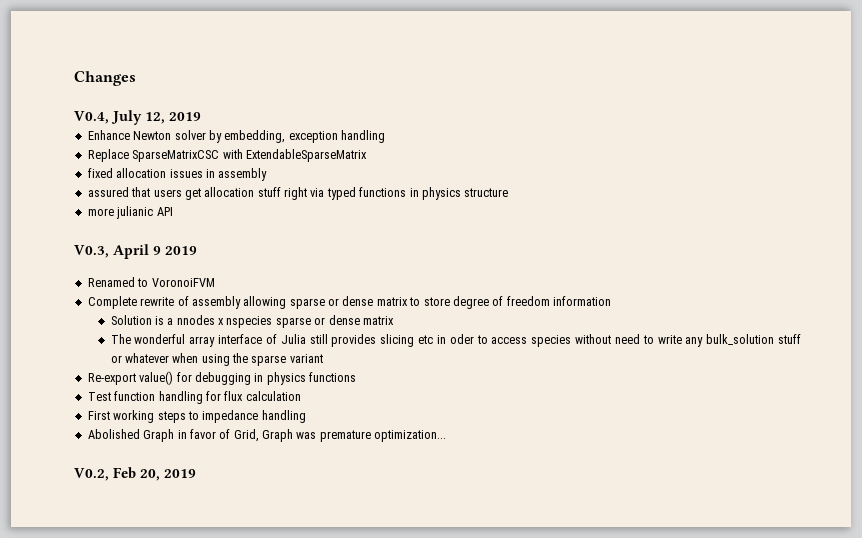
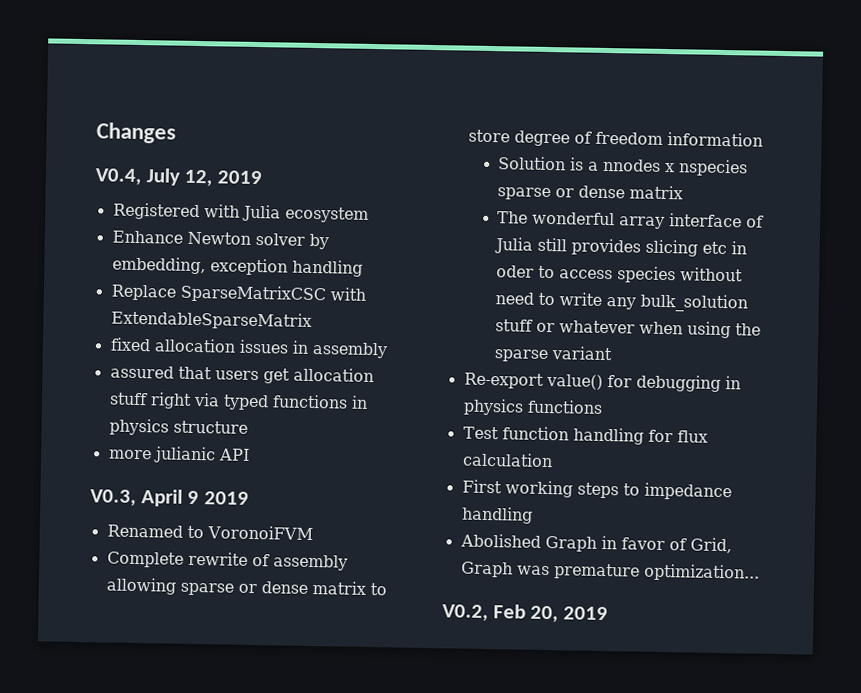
+ Registered with Julia ecosystem

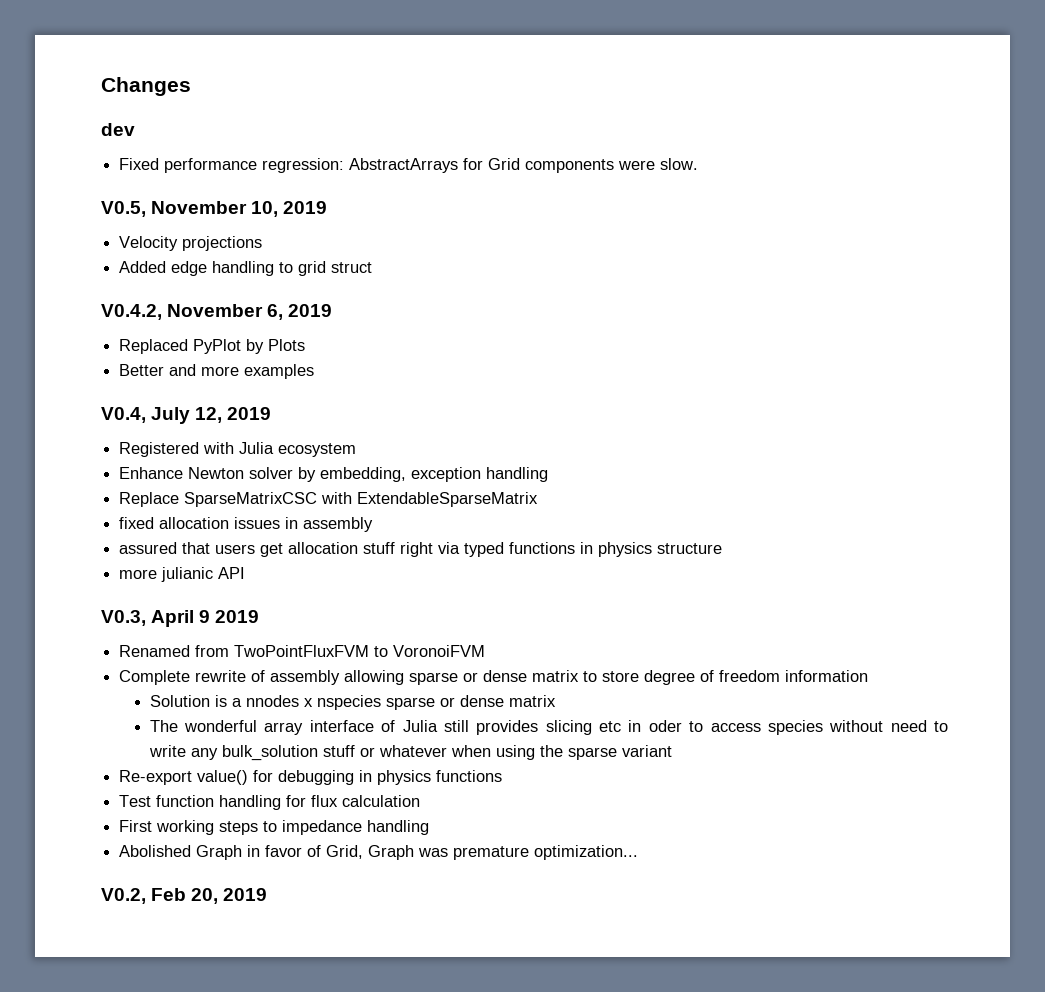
+ dev
+ Fixed performance regression: AbstractArrays for Grid components were slow.
+ V0.5, November 10, 2019
+ Velocity projections
+ Added edge handling to grid struct
+ V0.4.2, November 6, 2019
+ Replaced PyPlot by Plots
+ Better and more examples
- Renamed to VoronoiFVM
+ Renamed from TwoPointFluxFVM to VoronoiFVM

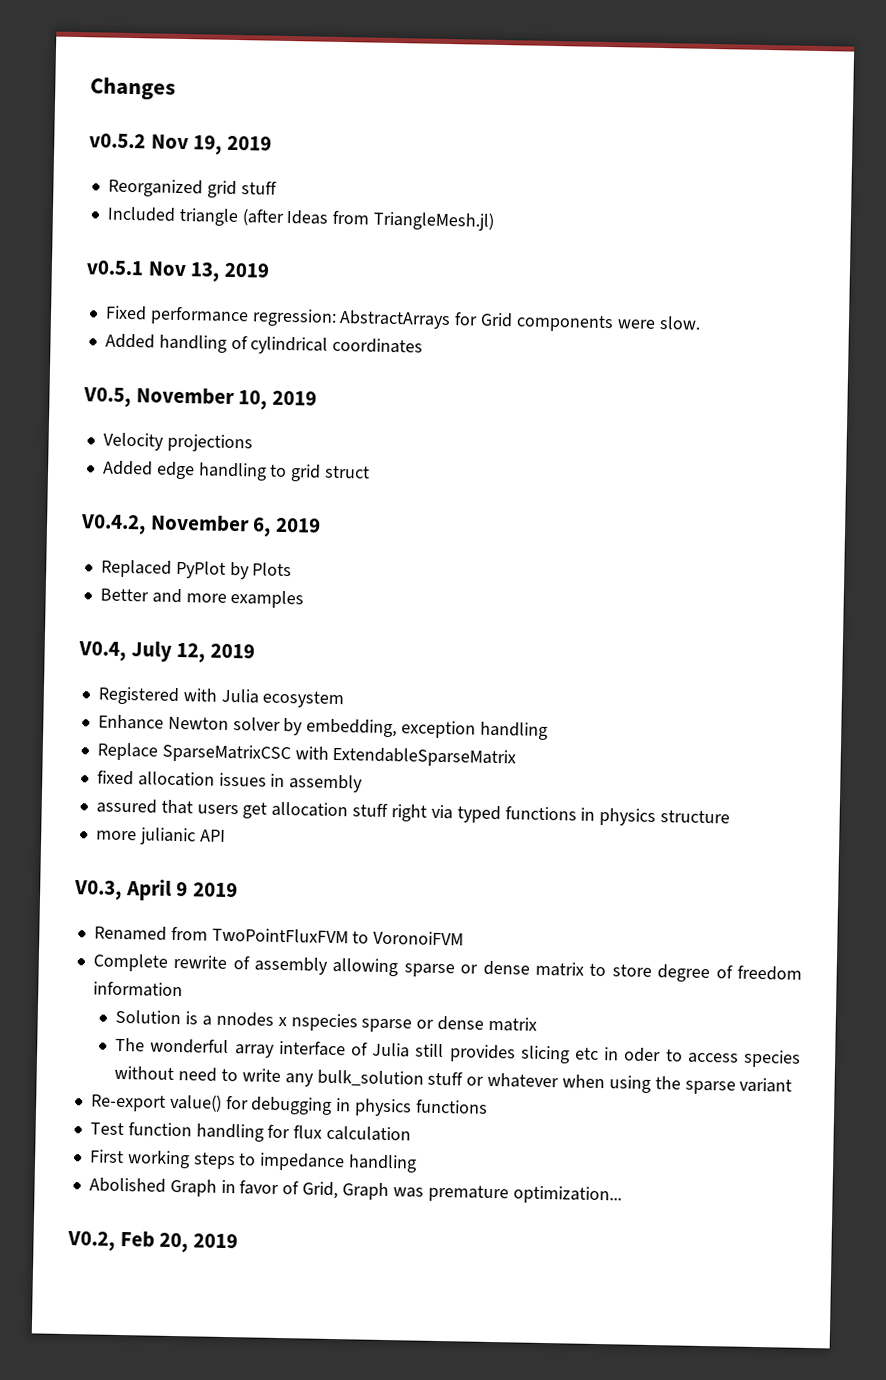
- dev
+ v0.5.2 Nov 19, 2019
+ Reorganized grid stuff
+ Included triangle (after Ideas from TriangleMesh.jl)
+ v0.5.1 Nov 13, 2019
+ Added handling of cylindrical coordinates

